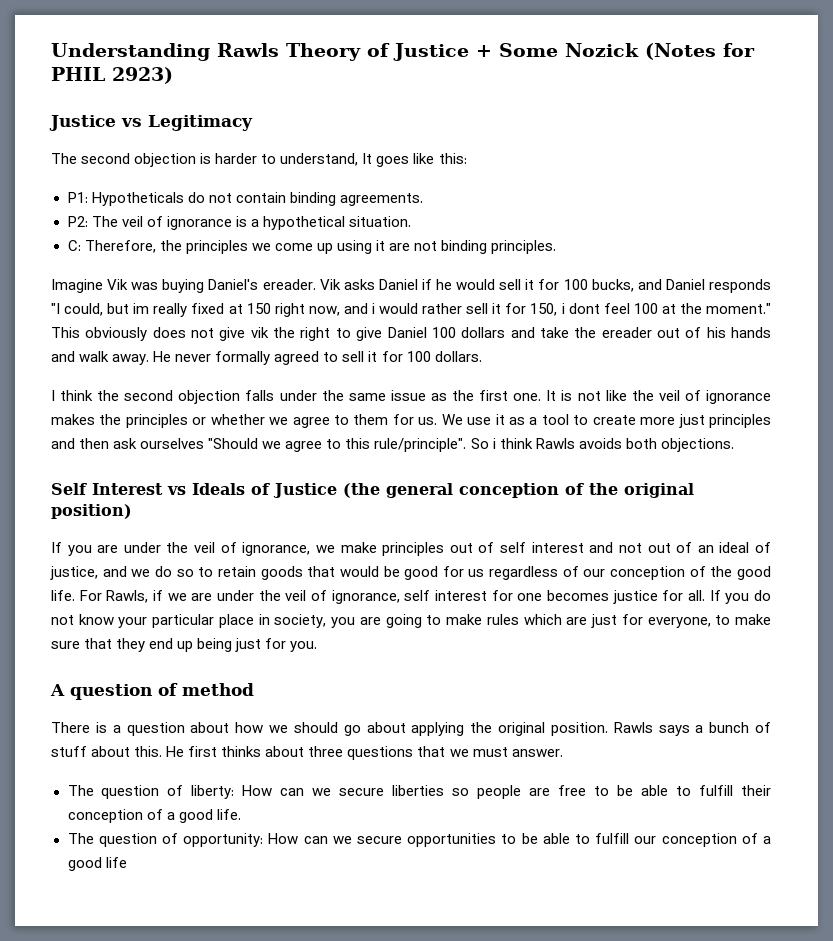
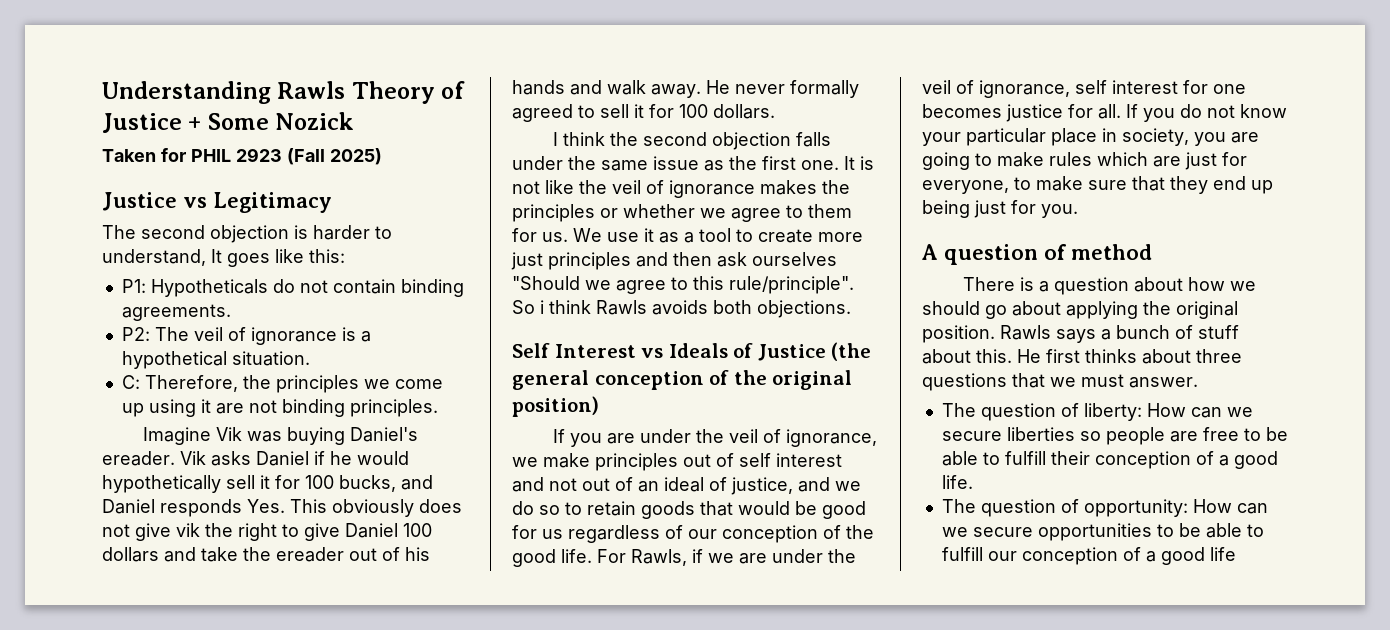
- Understanding Rawls Theory of Justice + Some Nozick (Notes for PHIL 2923)
+ Understanding Rawls Theory of Justice + Some Nozick
+ Taken for PHIL 2923 (Fall 2025)
- Vik asks Daniel if he would sell it for 100 bucks, and Daniel responds "I could, but im really fixed at 150 right now, and i would rather sell it for 150, i dont feel 100 at the moment." This obviously does not give vik the right to give Daniel 100 dollars and take the ereader out of his hands and walk away.
+ Vik asks Daniel if he would hypothetically sell it for 100 bucks, and Daniel responds Yes. This obviously does not give vik the right to give Daniel 100 dollars and take the ereader out of his hands and walk away.

